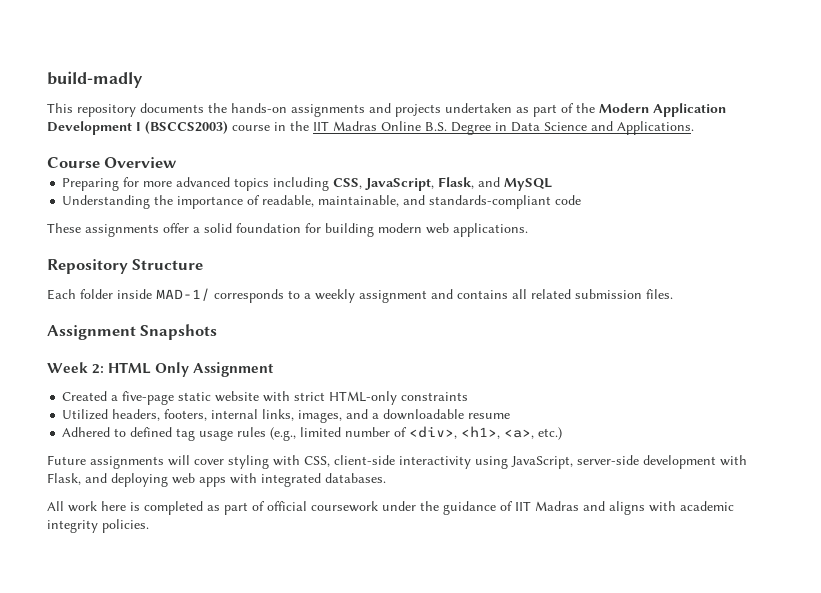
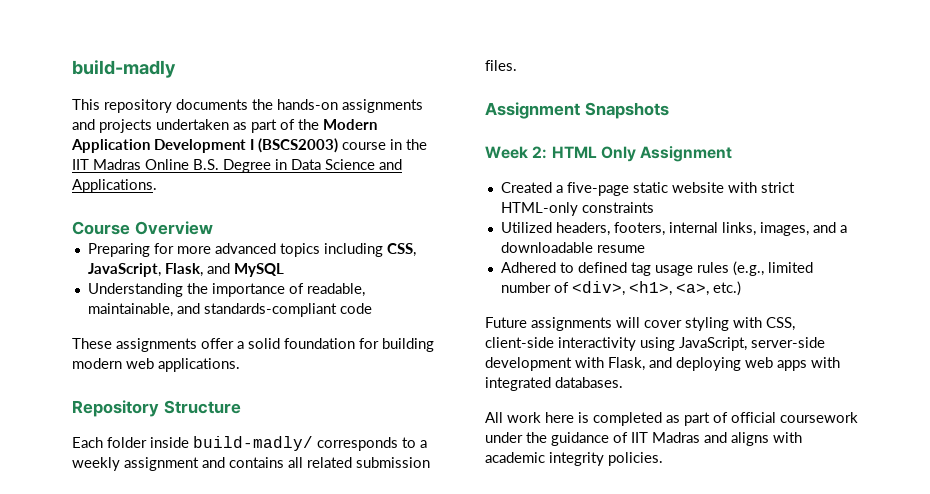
- This repository documents the hands-on assignments and projects undertaken as part of the Modern Application Development I (BSCCS2003) course in the IIT Madras Online B.S. Degree in Data Science and Applications.
+ This repository documents the hands-on assignments and projects undertaken as part of the Modern Application Development I (BSCS2003) course in the IIT Madras Online B.S. Degree in Data Science and Applications.
- Each folder inside MAD-1/ corresponds to a weekly assignment and contains all related submission files.
+ Each folder inside build-madly/ corresponds to a weekly assignment and contains all related submission files.

